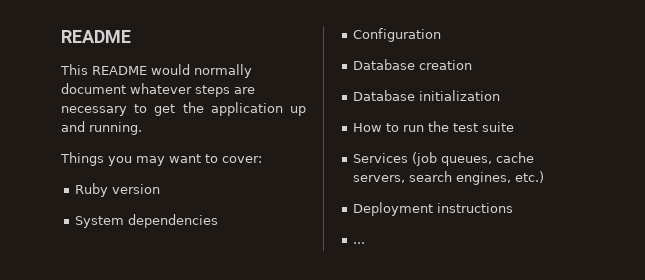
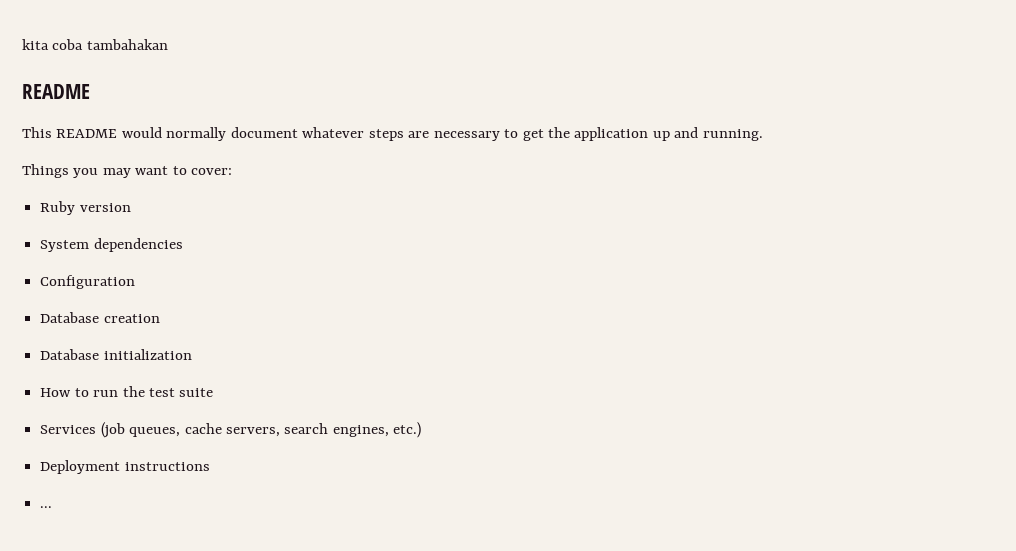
+ kita coba tambahakan

